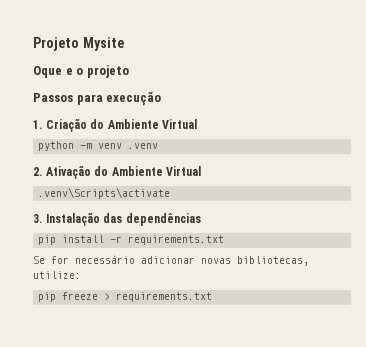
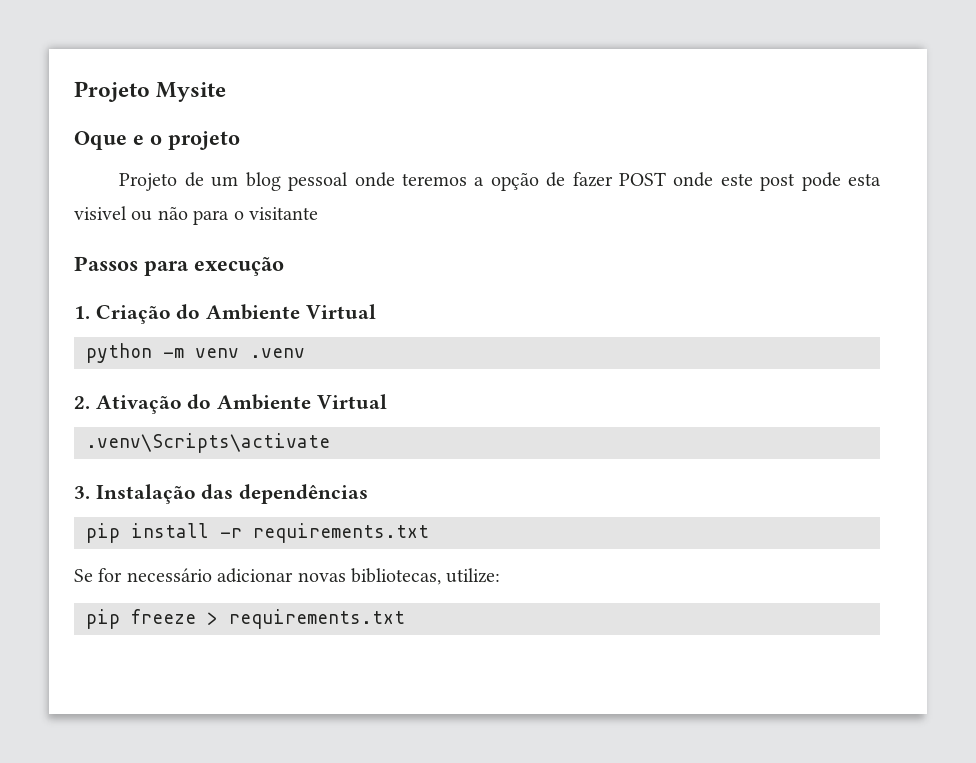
+ Projeto de um blog pessoal onde teremos a opção de fazer POST onde este post pode esta visivel ou não para o visitante

